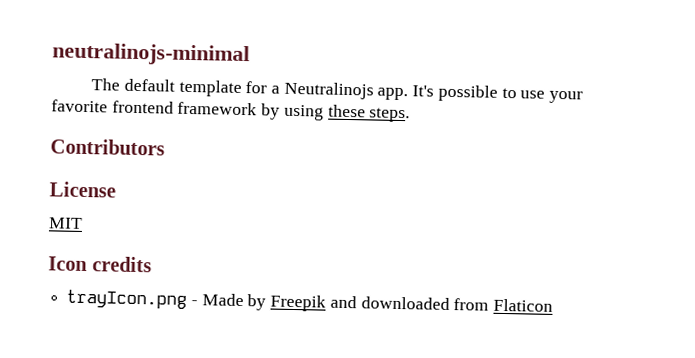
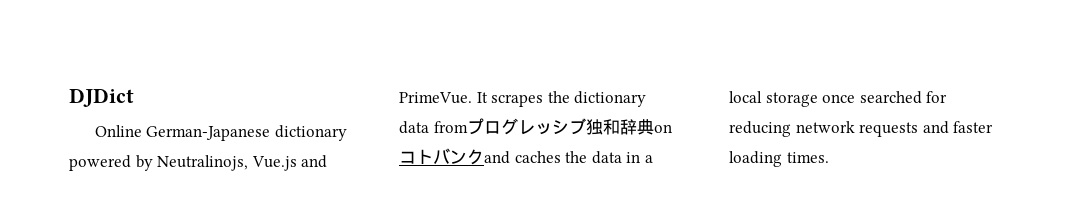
- neutralinojs-minimal
- The default template for a Neutralinojs app. It's possible to use your favorite frontend framework by using these steps.
- Contributors
- License
- MIT
- Icon credits
- trayIcon.png - Made by Freepik and downloaded from Flaticon
+ DJDict
+ Online German-Japanese dictionary powered by Neutralinojs, Vue.js and PrimeVue. It scrapes the dictionary data fromプログレッシブ独和辞典onコトバンクand caches the data in a local storage once searched for reducing network requests and faster loading times.

